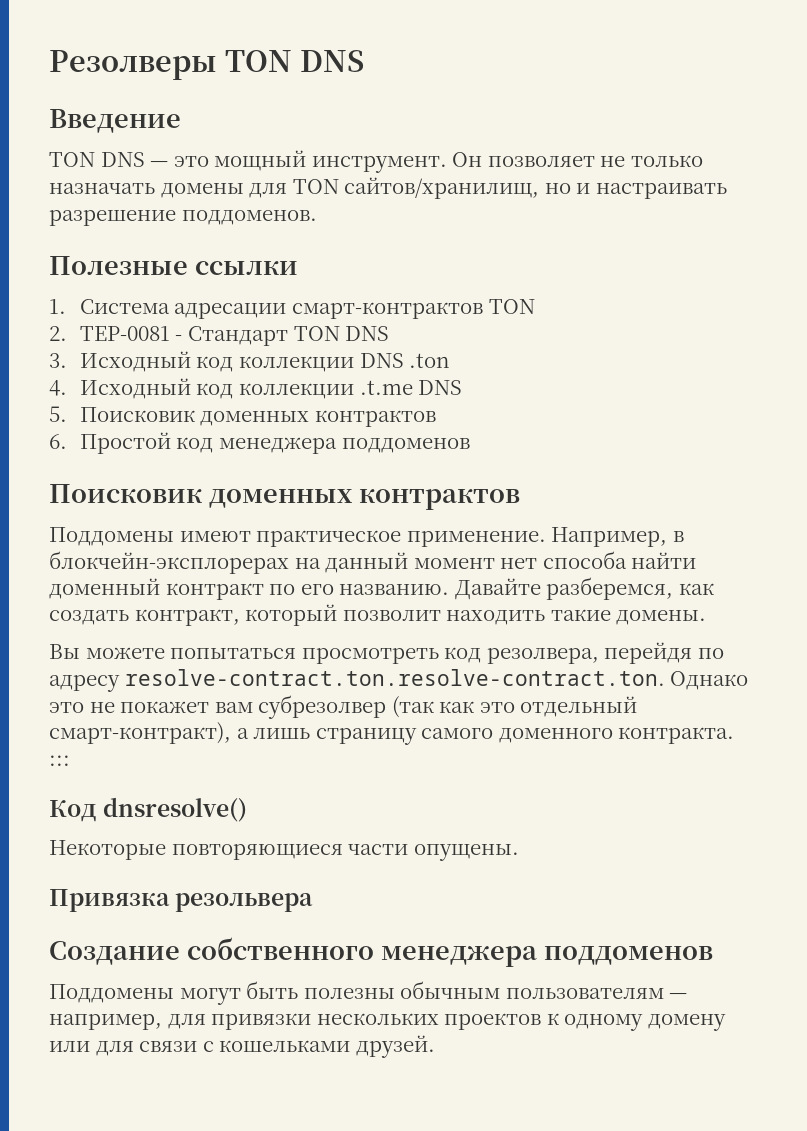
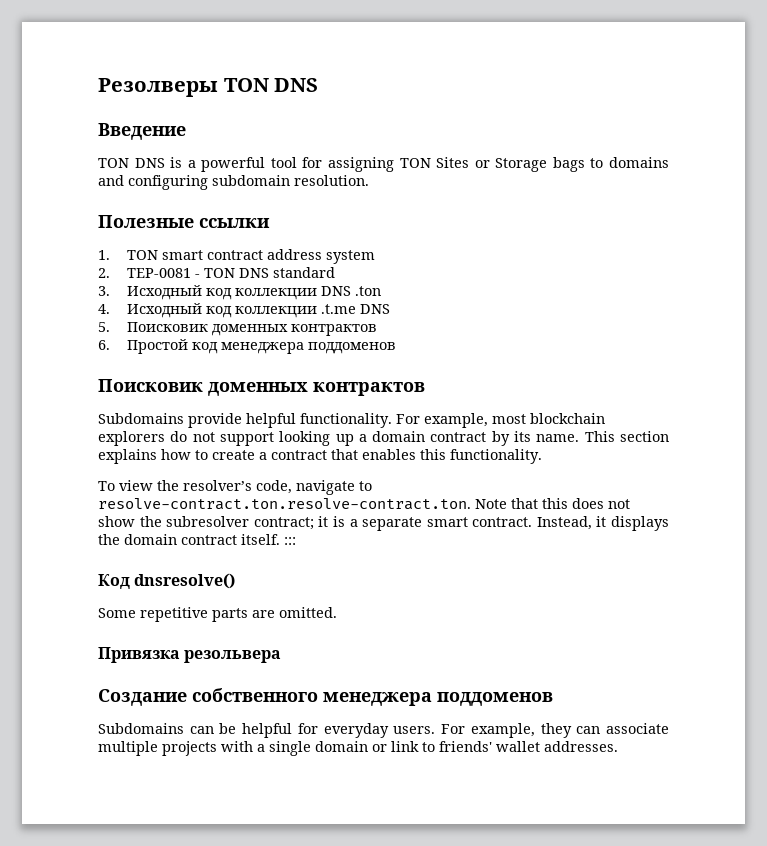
- TON DNS — это мощный инструмент. Он позволяет не только назначать домены для TON сайтов/хранилищ, но и настраивать разрешение поддоменов.
+ TON DNS is a powerful tool for assigning TON Sites or Storage bags to domains and configuring subdomain resolution.
  Полезные ссылки
- 1. Система адресации смарт-контрактов TON
+ 1. TON smart contract address system
- 2. TEP-0081 - Стандарт TON DNS
+ 2. TEP-0081 - TON DNS standard
- Поддомены имеют практическое применение. Например, в блокчейн-эксплорерах на данный момент нет способа найти доменный контракт по его названию. Давайте разберемся, как создать контракт, который позволит находить такие домены.
- Вы можете попытаться просмотреть код резолвера, перейдя по адресу resolve-contract.ton.resolve-contract.ton. Однако это не покажет вам субрезолвер (так как это отдельный смарт-контракт), а лишь страницу самого доменного контракта. :::
+ Subdomains provide helpful functionality. For example, most blockchain explorers do not support looking up a domain contract by its name. This section explains how to create a contract that enables this functionality.
+ To view the resolver’s code, navigate to resolve-contract.ton.resolve-contract.ton. Note that this does not show the subresolver contract; it is a separate smart contract. Instead, it displays the domain contract itself. :::
  Код dnsresolve()
- Некоторые повторяющиеся части опущены.
+ Some repetitive parts are omitted.
- Поддомены могут быть полезны обычным пользователям — например, для привязки нескольких проектов к одному домену или для связи с кошельками друзей.
+ Subdomains can be helpful for everyday users. For example, they can associate multiple projects with a single domain or link to friends' wallet addresses.

